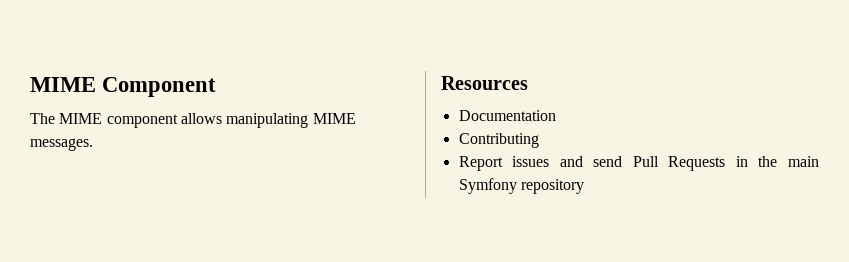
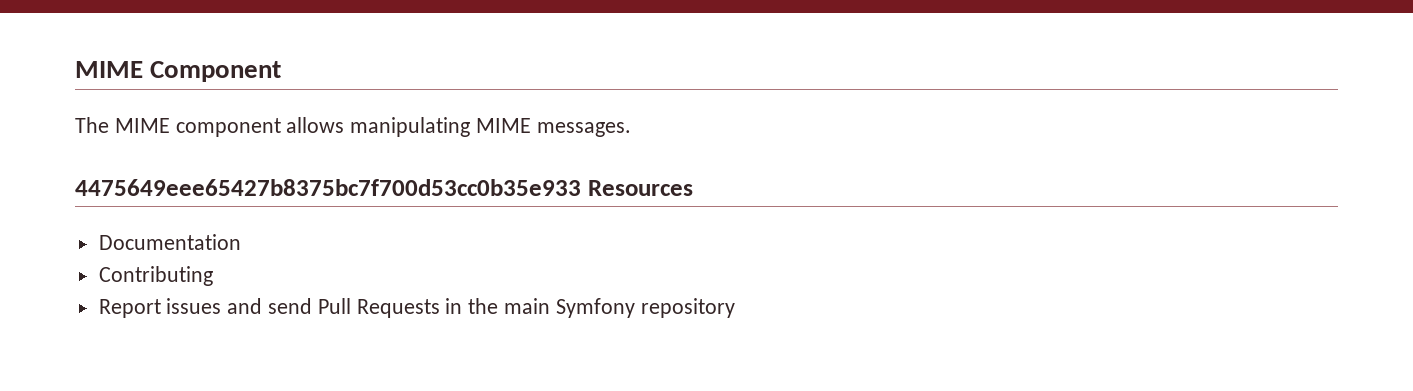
- Resources
+ 4475649eee65427b8375bc7f700d53cc0b35e933 Resources

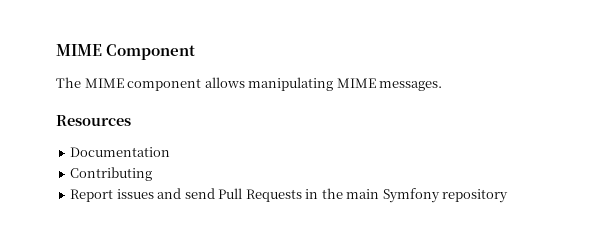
- 4475649eee65427b8375bc7f700d53cc0b35e933 Resources
+ Resources

